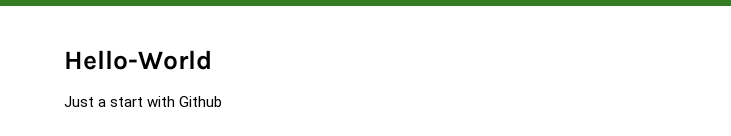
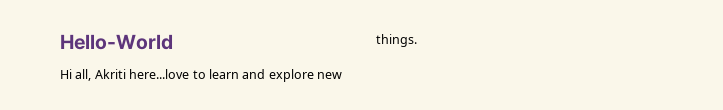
- Just a start with Github
+ Hi all, Akriti here...love to learn and explore new things.

